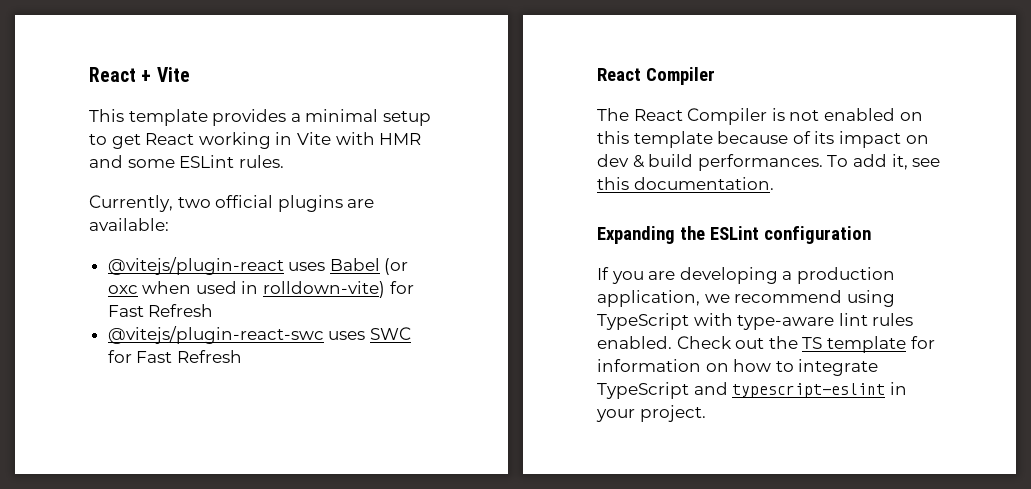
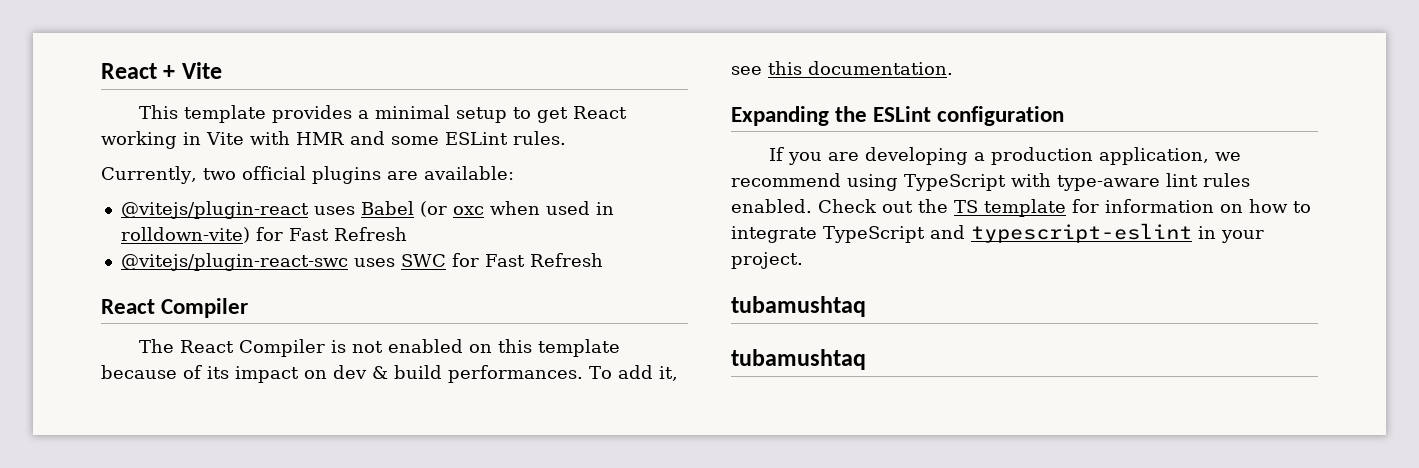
  Check out the TS template for information on how to integrate TypeScript and typescript-eslint in your project.
+ tubamushtaq
+ tubamushtaq

